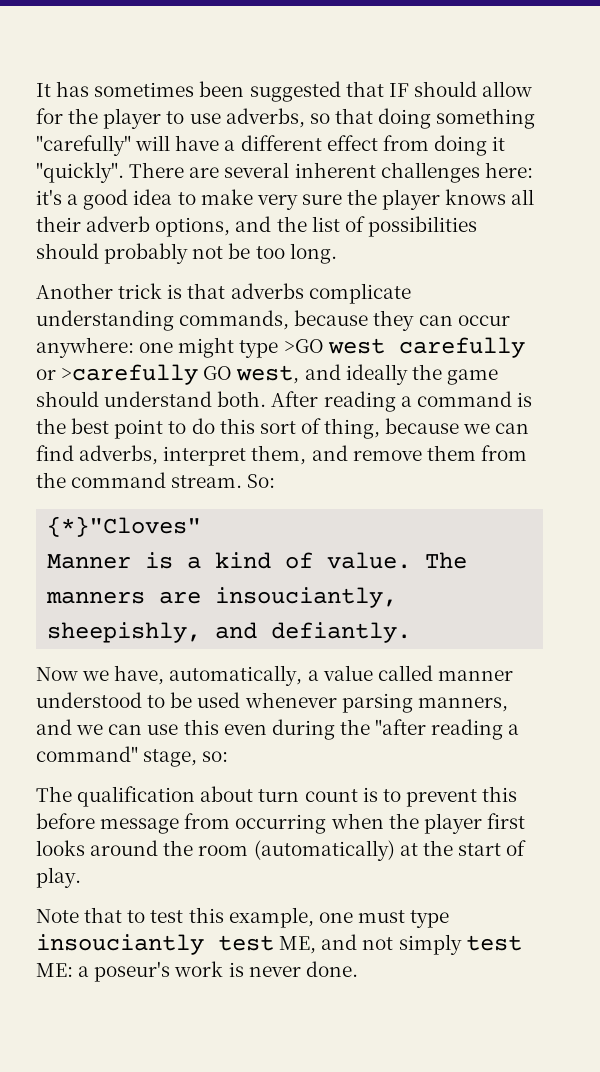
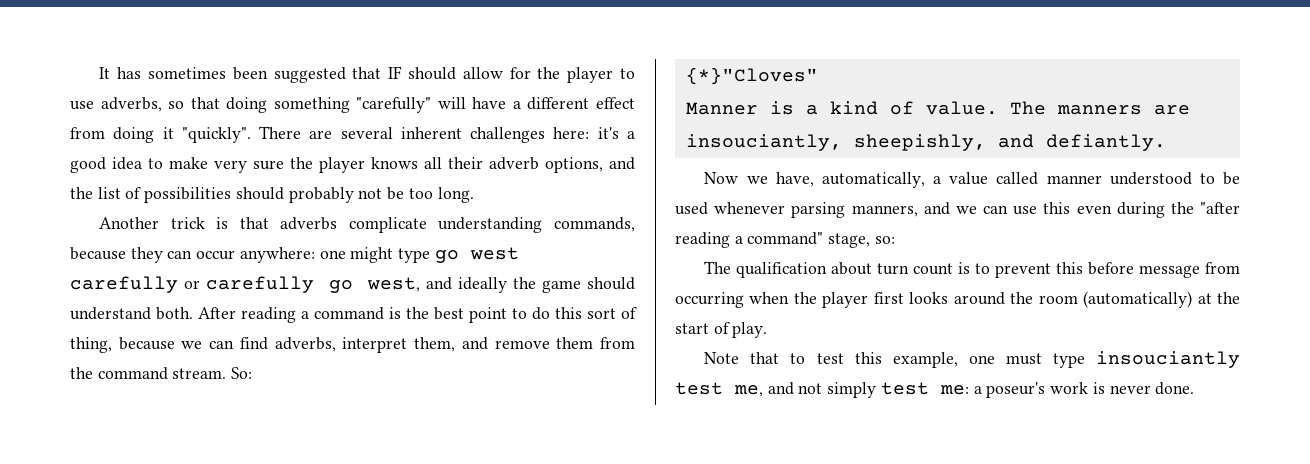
- Another trick is that adverbs complicate understanding commands, because they can occur anywhere: one might type >GO west carefully or >carefully GO west, and ideally the game should understand both.
+ Another trick is that adverbs complicate understanding commands, because they can occur anywhere: one might type go west carefully or carefully go west, and ideally the game should understand both.
- Note that to test this example, one must type insouciantly test ME, and not simply test ME: a poseur's work is never done.
+ Note that to test this example, one must type insouciantly test me, and not simply test me: a poseur's work is never done.

